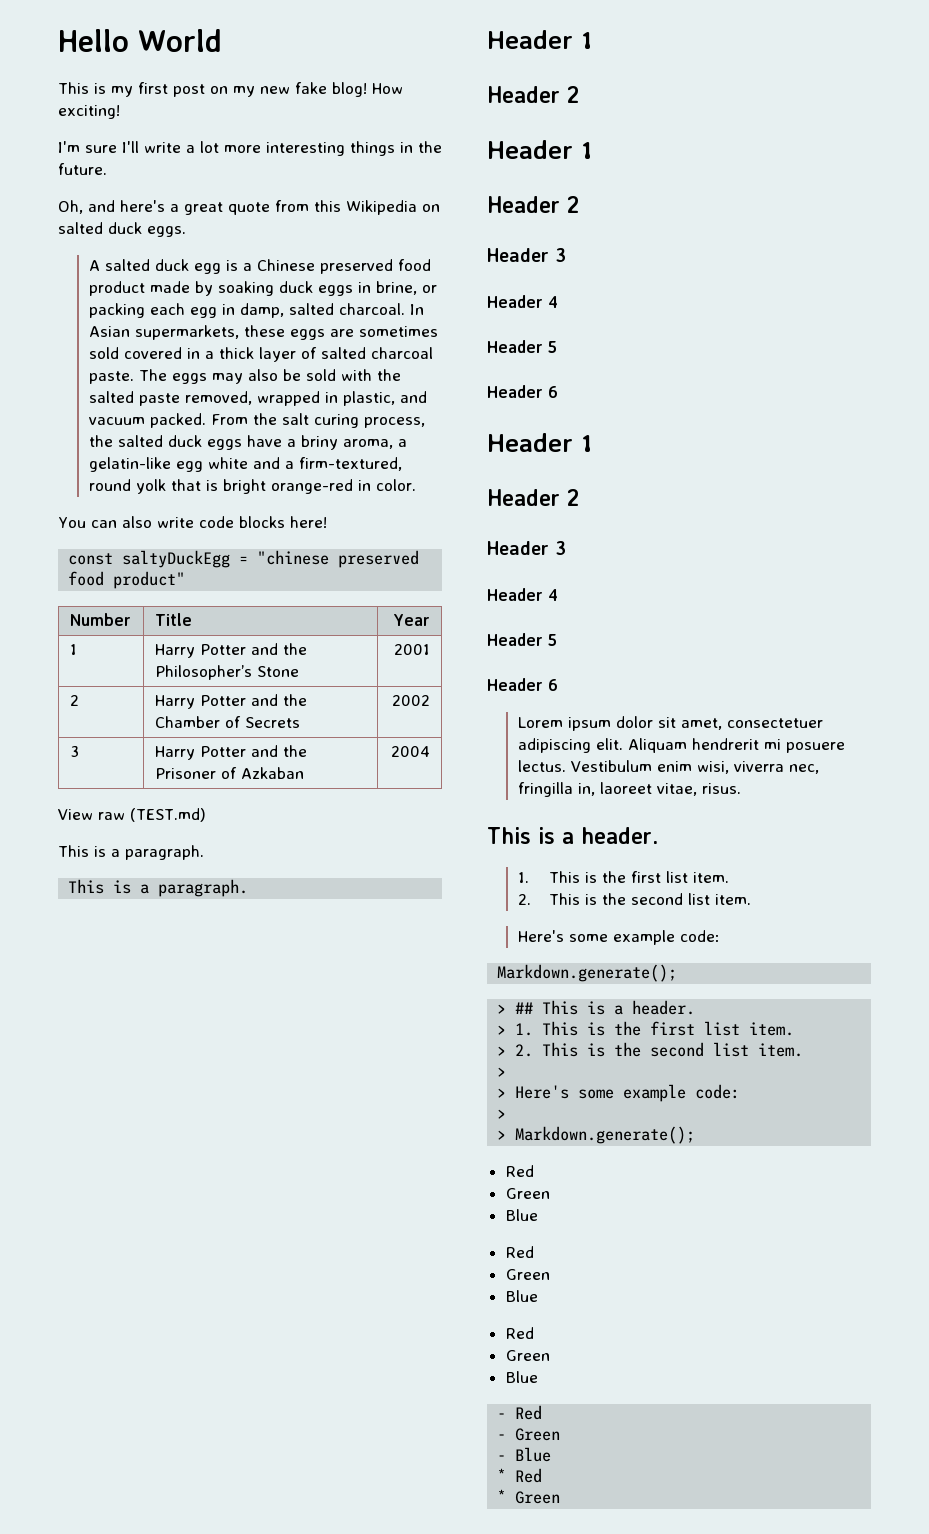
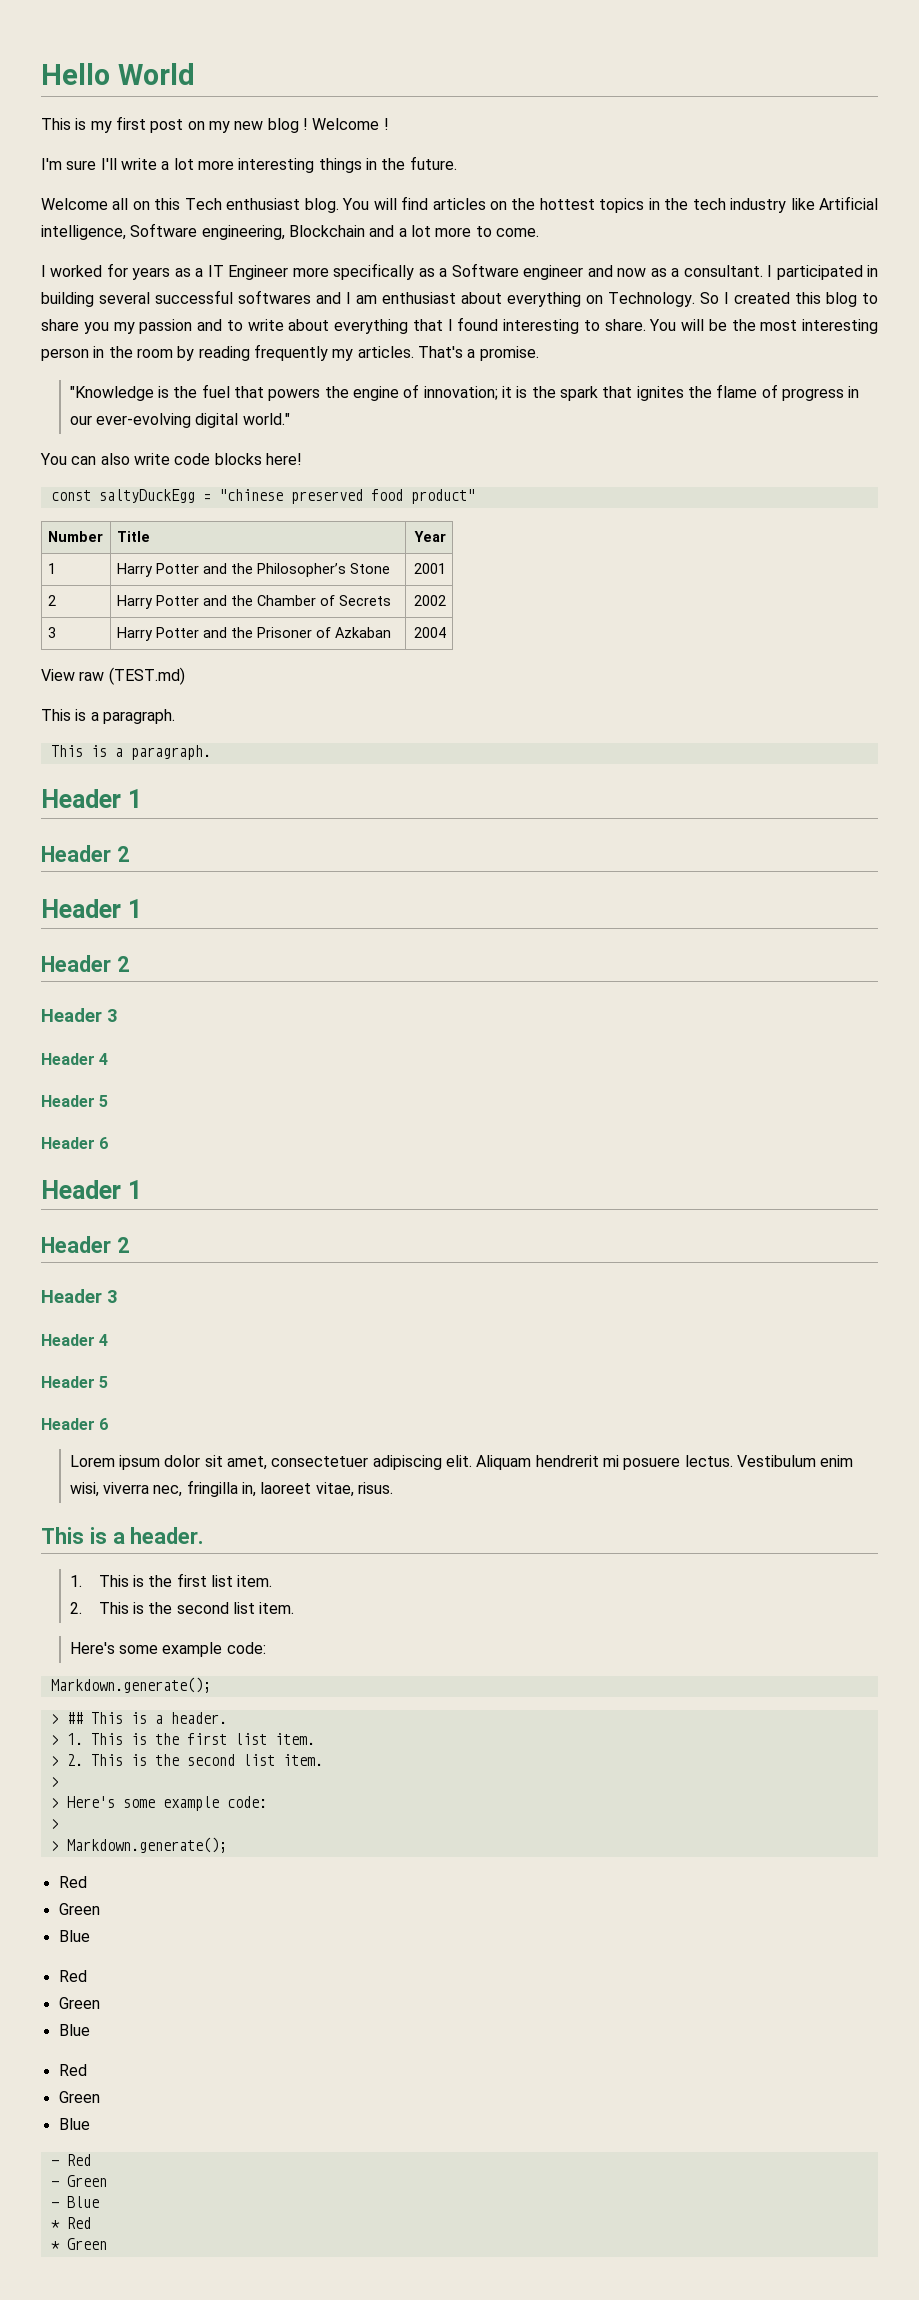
- This is my first post on my new fake blog! How exciting!
+ This is my first post on my new blog ! Welcome !
- Oh, and here's a great quote from this Wikipedia on salted duck eggs.
- A salted duck egg is a Chinese preserved food product made by soaking duck eggs in brine, or packing each egg in damp, salted charcoal. In Asian supermarkets, these eggs are sometimes sold covered in a thick layer of salted charcoal paste. The eggs may also be sold with the salted paste removed, wrapped in plastic, and vacuum packed. From the salt curing process, the salted duck eggs have a briny aroma, a gelatin-like egg white and a firm-textured, round yolk that is bright orange-red in color.
+ Welcome all on this Tech enthusiast blog. You will find articles on the hottest topics in the tech industry like Artificial intelligence, Software engineering, Blockchain and a lot more to come.
+ I worked for years as a IT Engineer more specifically as a Software engineer and now as a consultant. I participated in building several successful softwares and I am enthusiast about everything on Technology. So I created this blog to share you my passion and to write about everything that I found interesting to share. You will be the most interesting person in the room by reading frequently my articles. That's a promise.
+ "Knowledge is the fuel that powers the engine of innovation; it is the spark that ignites the flame of progress in our ever-evolving digital world."

